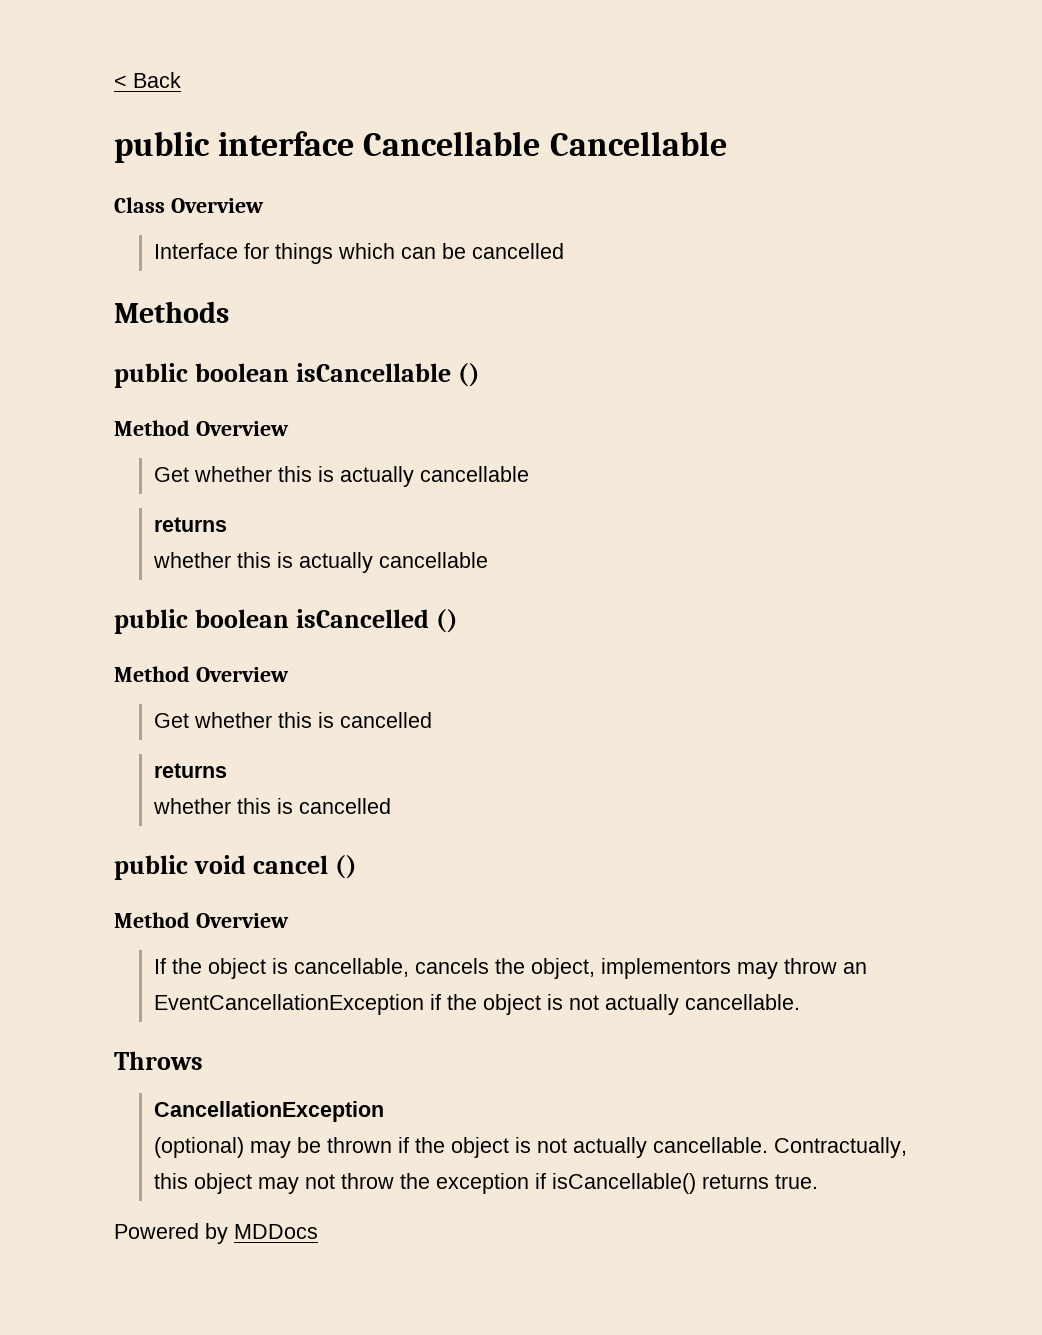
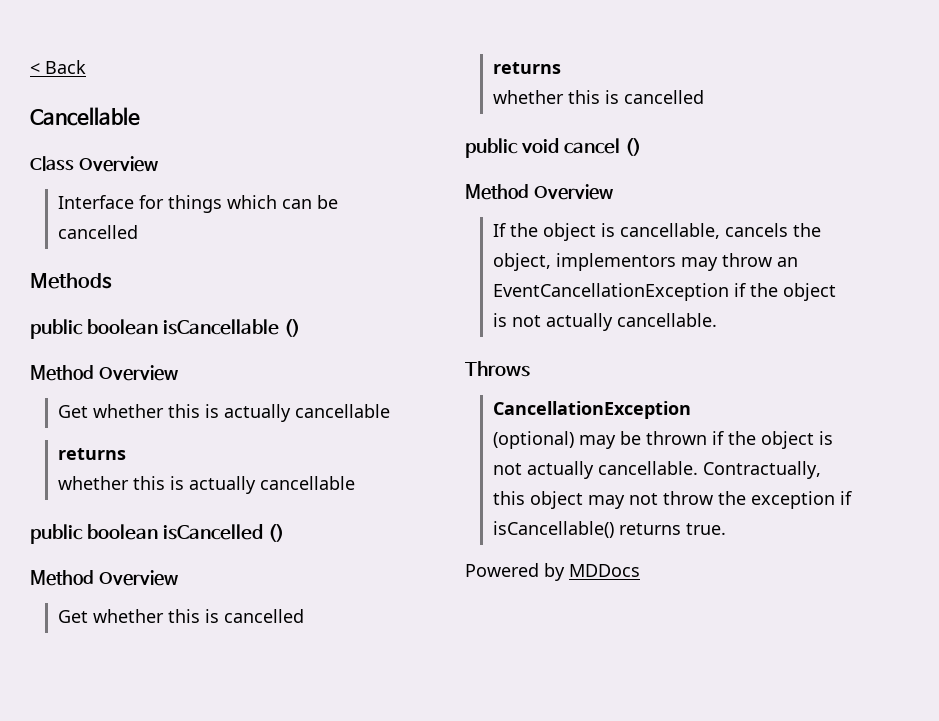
- public interface Cancellable Cancellable
+ Cancellable

